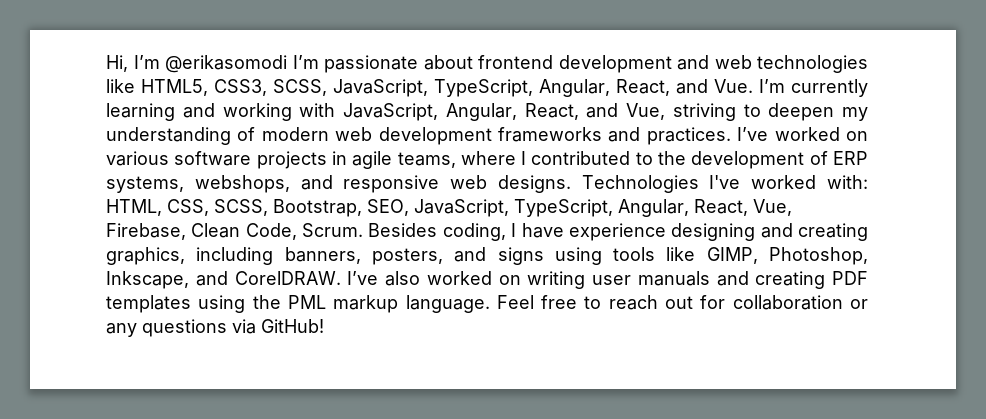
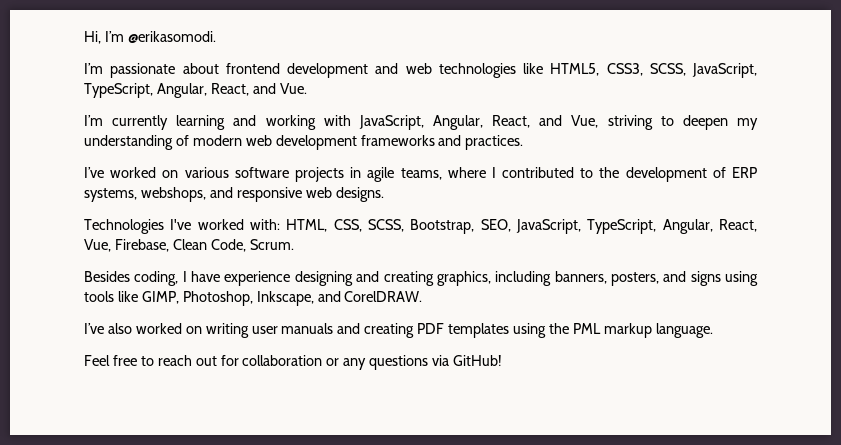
- Hi, I’m @erikasomodi I’m passionate about frontend development and web technologies like HTML5, CSS3, SCSS, JavaScript, TypeScript, Angular, React, and Vue. I’m currently learning and working with JavaScript, Angular, React, and Vue, striving to deepen my understanding of modern web development frameworks and practices. I’ve worked on various software projects in agile teams, where I contributed to the development of ERP systems, webshops, and responsive web designs. Technologies I've worked with:
+ Hi, I’m @erikasomodi.
+ I’m passionate about frontend development and web technologies like HTML5, CSS3, SCSS, JavaScript, TypeScript, Angular, React, and Vue.
+ I’m currently learning and working with JavaScript, Angular, React, and Vue, striving to deepen my understanding of modern web development frameworks and practices.
+ I’ve worked on various software projects in agile teams, where I contributed to the development of ERP systems, webshops, and responsive web designs.
+ Technologies I've worked with:
- HTML, CSS, SCSS, Bootstrap, SEO, JavaScript, TypeScript, Angular, React, Vue, Firebase, Clean Code, Scrum. Besides coding, I have experience designing and creating graphics, including banners, posters, and signs using tools like GIMP, Photoshop, Inkscape, and CorelDRAW. I’ve also worked on writing user manuals and creating PDF templates using the PML markup language. Feel free to reach out for collaboration or any questions via GitHub!
+ HTML, CSS, SCSS, Bootstrap, SEO, JavaScript, TypeScript, Angular, React, Vue, Firebase, Clean Code, Scrum.
+ Besides coding, I have experience designing and creating graphics, including banners, posters, and signs using tools like GIMP, Photoshop, Inkscape, and CorelDRAW.
+ I’ve also worked on writing user manuals and creating PDF templates using the PML markup language.
+ Feel free to reach out for collaboration or any questions via GitHub!

